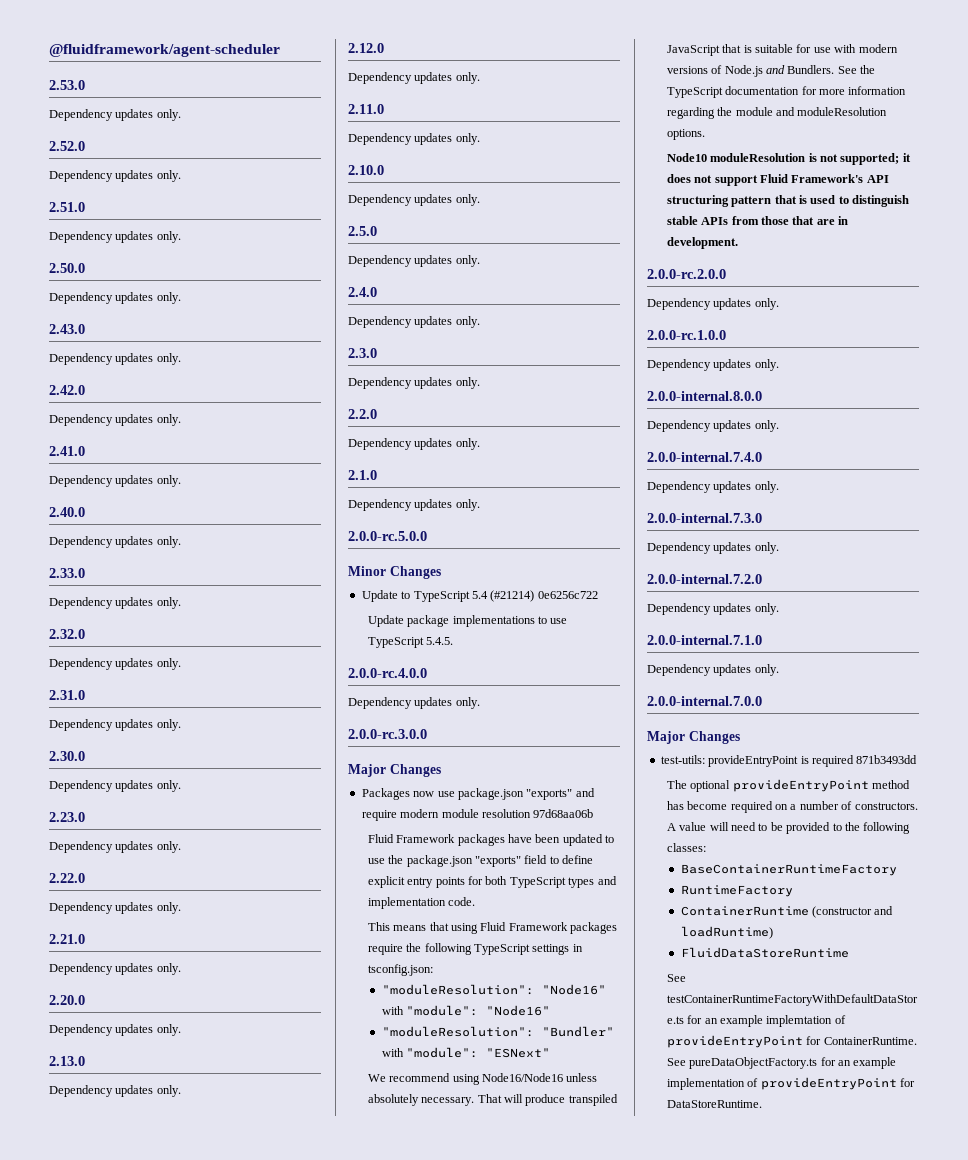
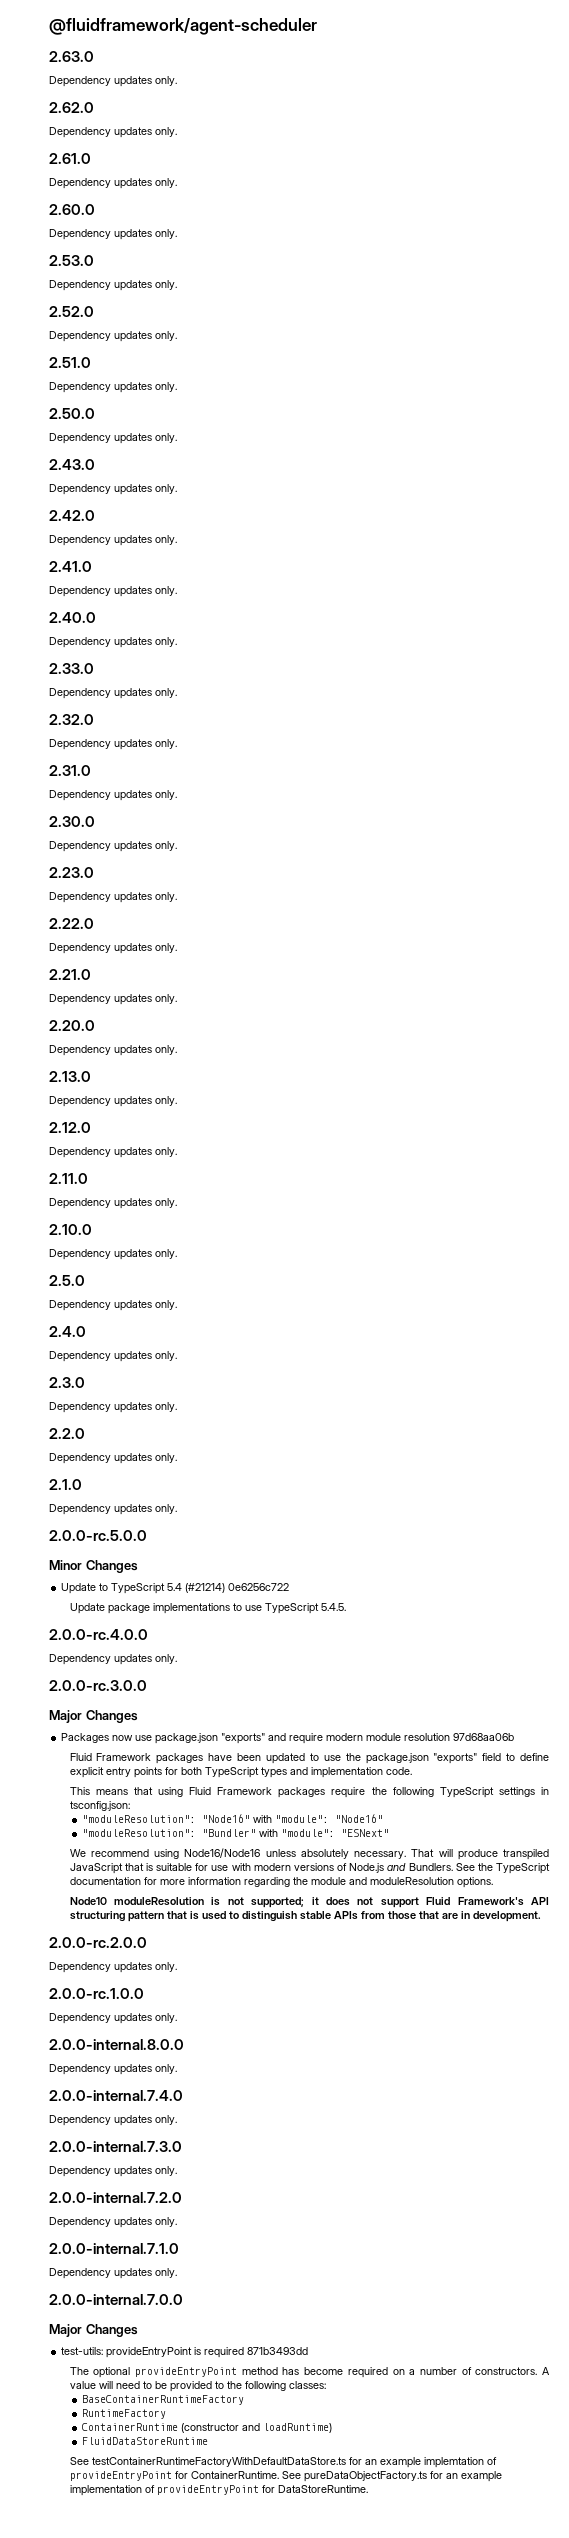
+ 2.63.0
+ Dependency updates only.
+ 2.62.0
+ Dependency updates only.
+ 2.61.0
+ Dependency updates only.
+ 2.60.0
+ Dependency updates only.

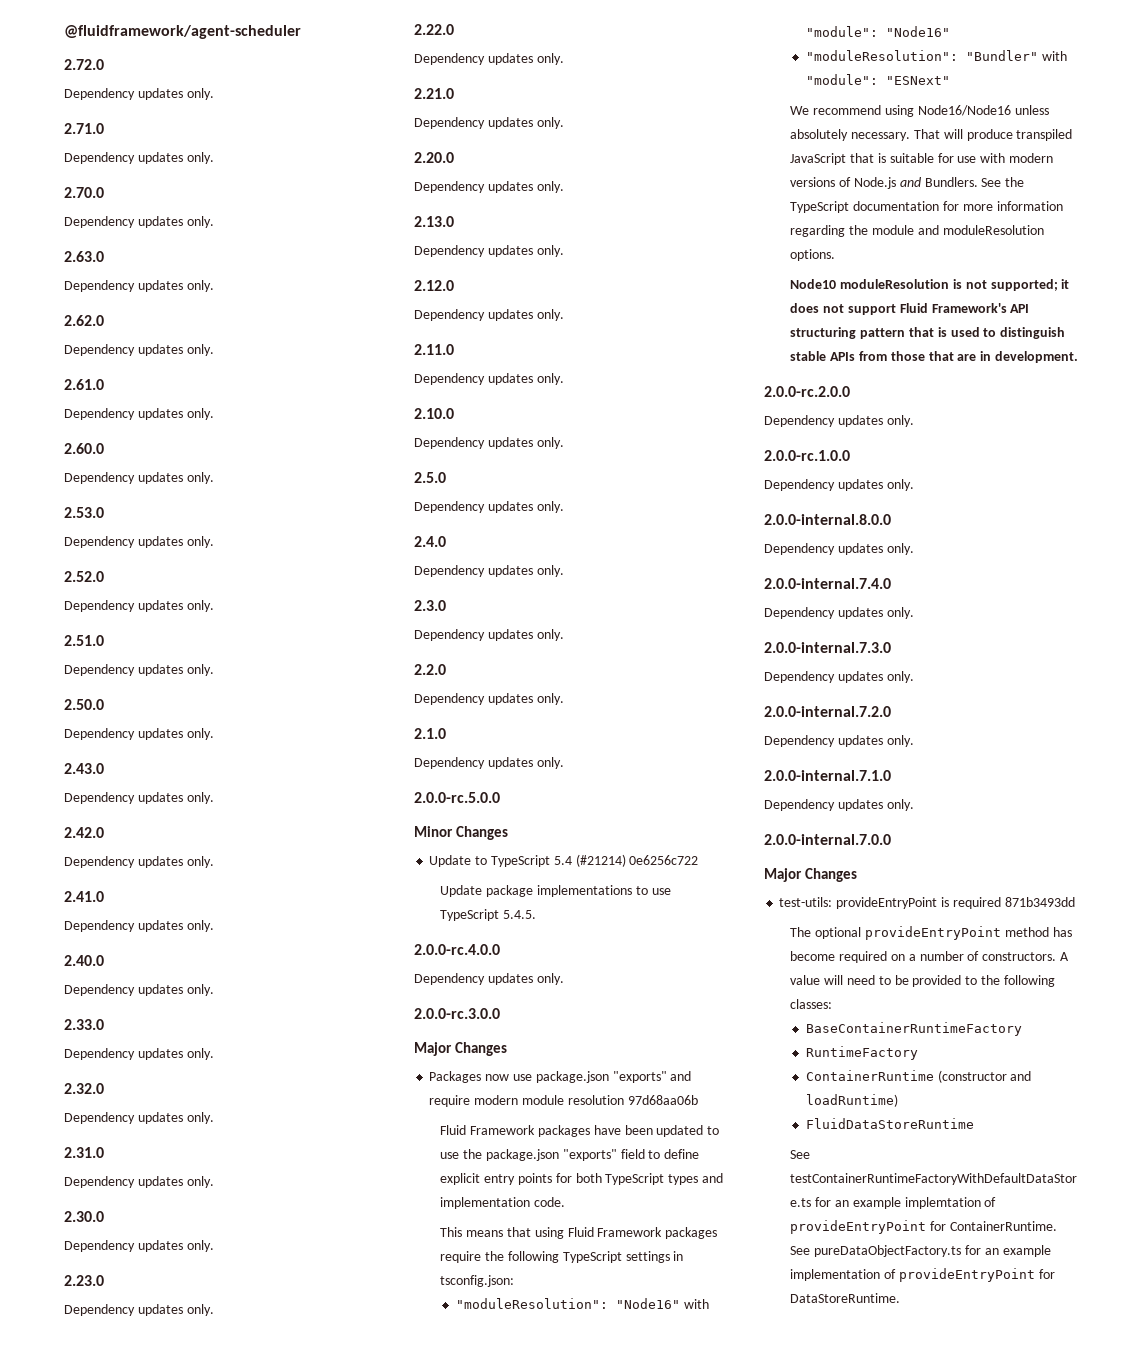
+ 2.72.0
+ Dependency updates only.
+ 2.71.0
+ Dependency updates only.
+ 2.70.0
+ Dependency updates only.

